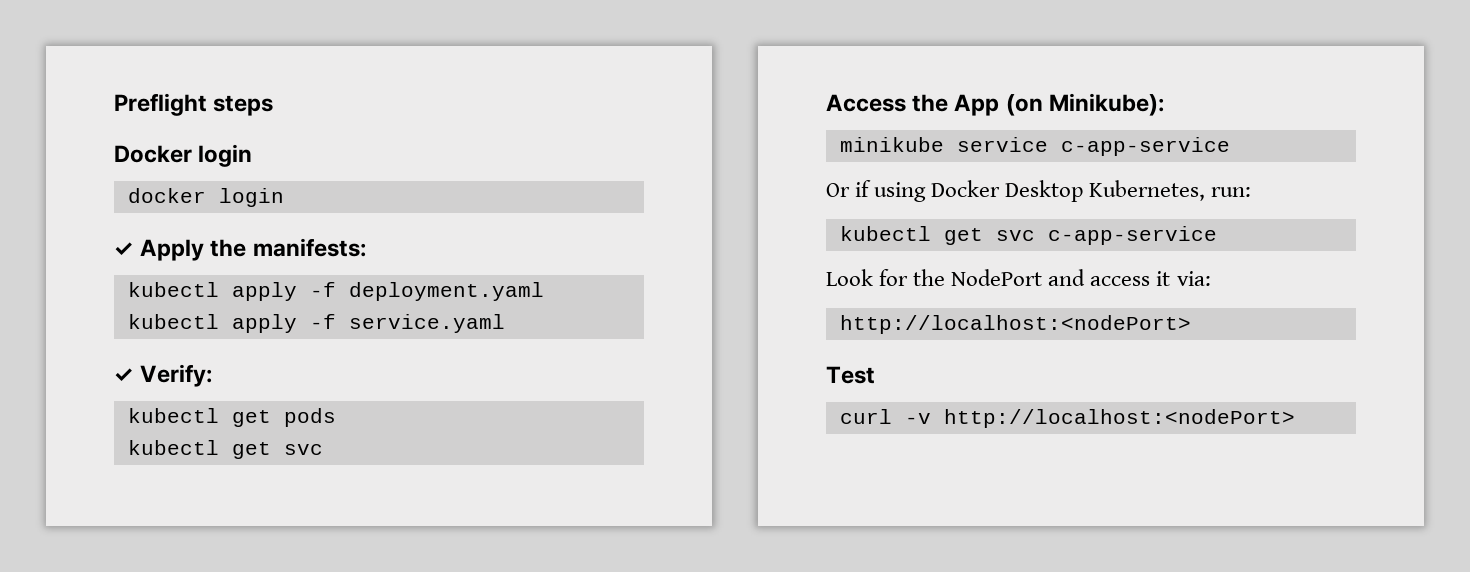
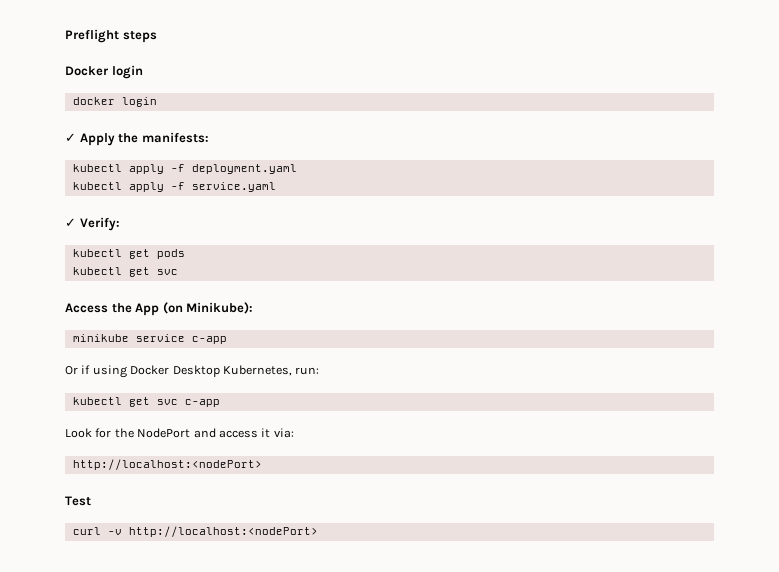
- minikube service c-app-service
+ minikube service c-app
- kubectl get svc c-app-service
+ kubectl get svc c-app

